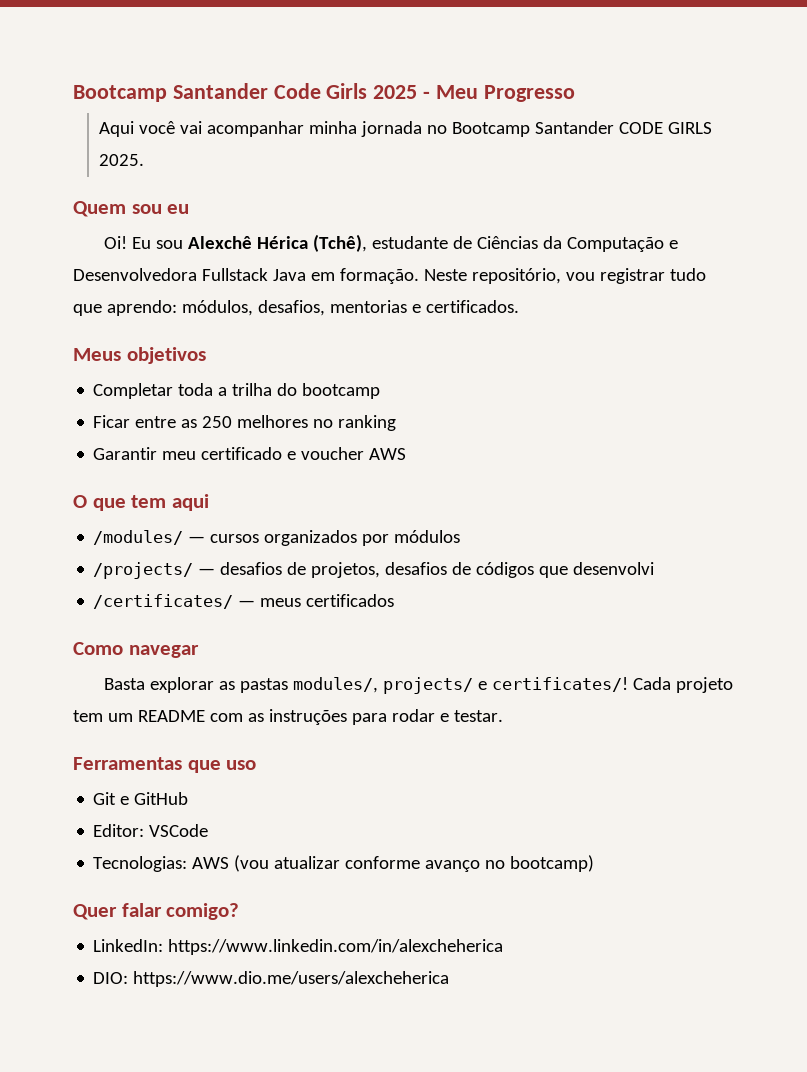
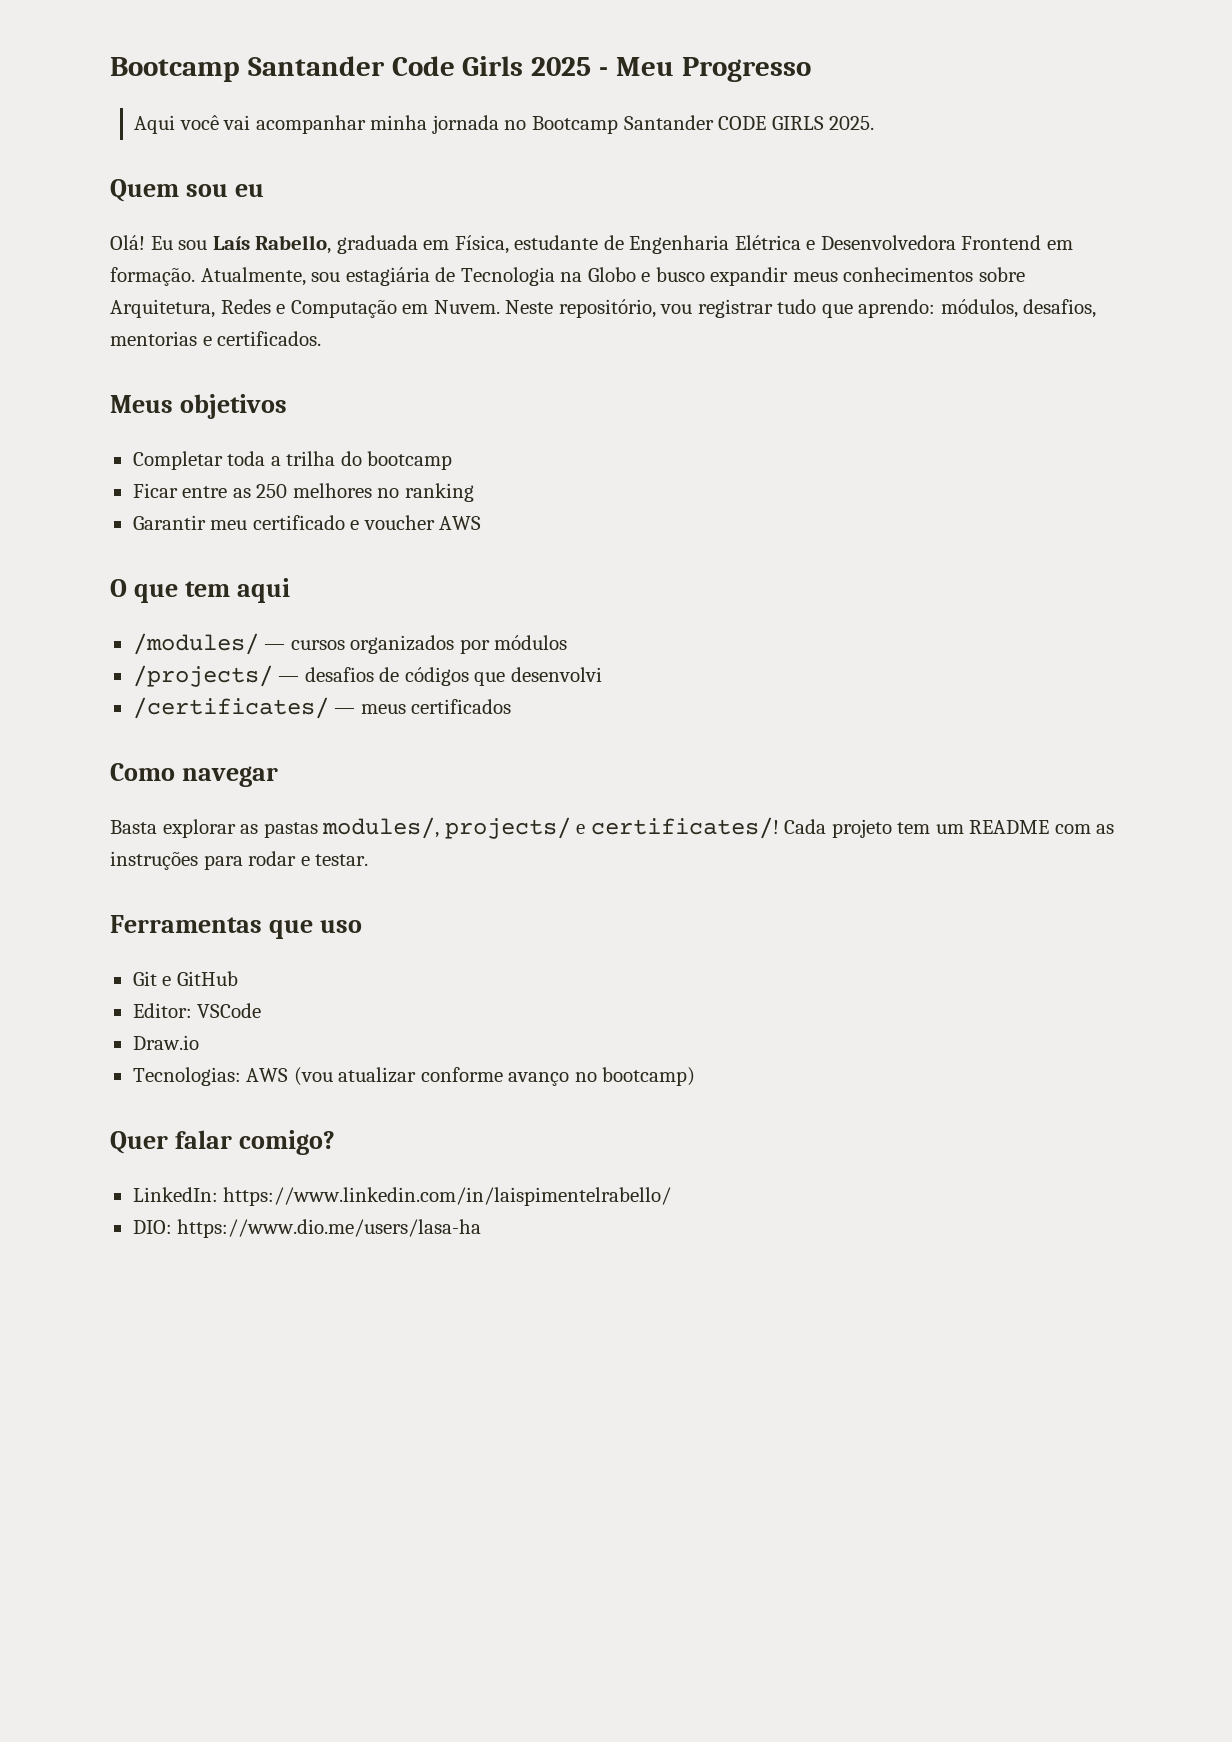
- Oi!
+ Olá!
- Eu sou Alexchê Hérica (Tchê), estudante de Ciências da Computação e Desenvolvedora Fullstack Java em formação.
+ Eu sou Laís Rabello, graduada em Física, estudante de Engenharia Elétrica e Desenvolvedora Frontend em formação. Atualmente, sou estagiária de Tecnologia na Globo e busco expandir meus conhecimentos sobre Arquitetura, Redes e Computação em Nuvem.
- /projects/ — desafios de projetos, desafios de códigos que desenvolvi
+ /projects/ — desafios de códigos que desenvolvi
+ Draw.io
- LinkedIn: https://www.linkedin.com/in/alexcheherica
+ LinkedIn: https://www.linkedin.com/in/laispimentelrabello/
- DIO: https://www.dio.me/users/alexcheherica
+ DIO: https://www.dio.me/users/lasa-ha

